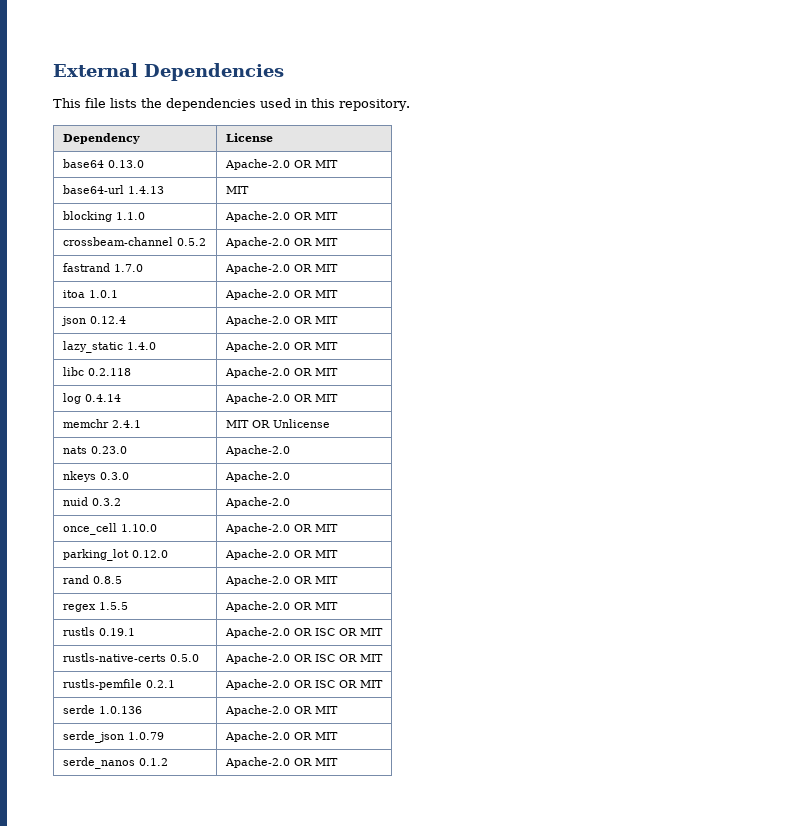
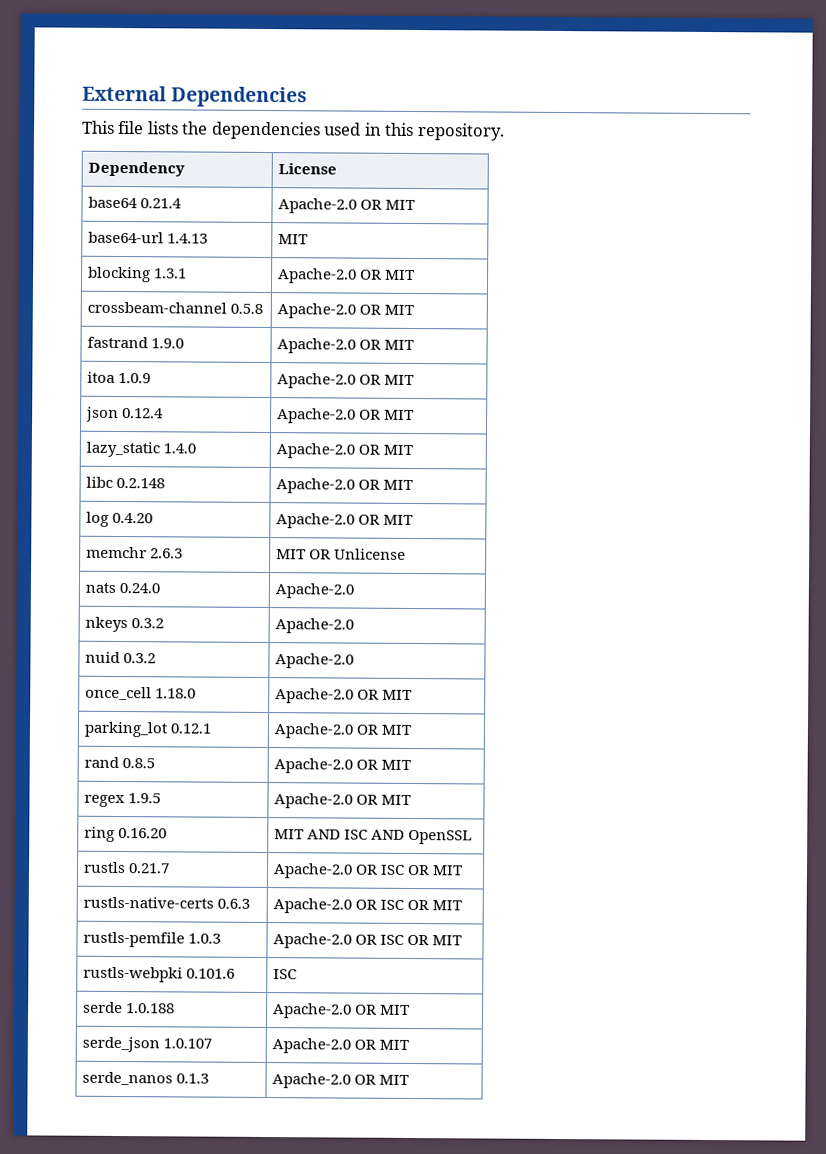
- base64 0.13.0 | Apache-2.0 OR MIT
+ base64 0.21.4 | Apache-2.0 OR MIT
- blocking 1.1.0 | Apache-2.0 OR MIT
+ blocking 1.3.1 | Apache-2.0 OR MIT
- crossbeam-channel 0.5.2 | Apache-2.0 OR MIT
+ crossbeam-channel 0.5.8 | Apache-2.0 OR MIT
- fastrand 1.7.0 | Apache-2.0 OR MIT
+ fastrand 1.9.0 | Apache-2.0 OR MIT
- itoa 1.0.1 | Apache-2.0 OR MIT
+ itoa 1.0.9 | Apache-2.0 OR MIT
- libc 0.2.118 | Apache-2.0 OR MIT
+ libc 0.2.148 | Apache-2.0 OR MIT
- log 0.4.14 | Apache-2.0 OR MIT
+ log 0.4.20 | Apache-2.0 OR MIT
- memchr 2.4.1 | MIT OR Unlicense
+ memchr 2.6.3 | MIT OR Unlicense
- nats 0.23.0 | Apache-2.0
+ nats 0.24.0 | Apache-2.0
- nkeys 0.3.0 | Apache-2.0
+ nkeys 0.3.2 | Apache-2.0
- once_cell 1.10.0 | Apache-2.0 OR MIT
+ once_cell 1.18.0 | Apache-2.0 OR MIT
- parking_lot 0.12.0 | Apache-2.0 OR MIT
+ parking_lot 0.12.1 | Apache-2.0 OR MIT
- regex 1.5.5 | Apache-2.0 OR MIT
+ regex 1.9.5 | Apache-2.0 OR MIT
+ ring 0.16.20 | MIT AND ISC AND OpenSSL
- rustls 0.19.1 | Apache-2.0 OR ISC OR MIT
+ rustls 0.21.7 | Apache-2.0 OR ISC OR MIT
- rustls-native-certs 0.5.0 | Apache-2.0 OR ISC OR MIT
+ rustls-native-certs 0.6.3 | Apache-2.0 OR ISC OR MIT
- rustls-pemfile 0.2.1 | Apache-2.0 OR ISC OR MIT
+ rustls-pemfile 1.0.3 | Apache-2.0 OR ISC OR MIT
+ rustls-webpki 0.101.6 | ISC
- serde 1.0.136 | Apache-2.0 OR MIT
+ serde 1.0.188 | Apache-2.0 OR MIT
- serde_json 1.0.79 | Apache-2.0 OR MIT
+ serde_json 1.0.107 | Apache-2.0 OR MIT
- serde_nanos 0.1.2 | Apache-2.0 OR MIT
+ serde_nanos 0.1.3 | Apache-2.0 OR MIT

